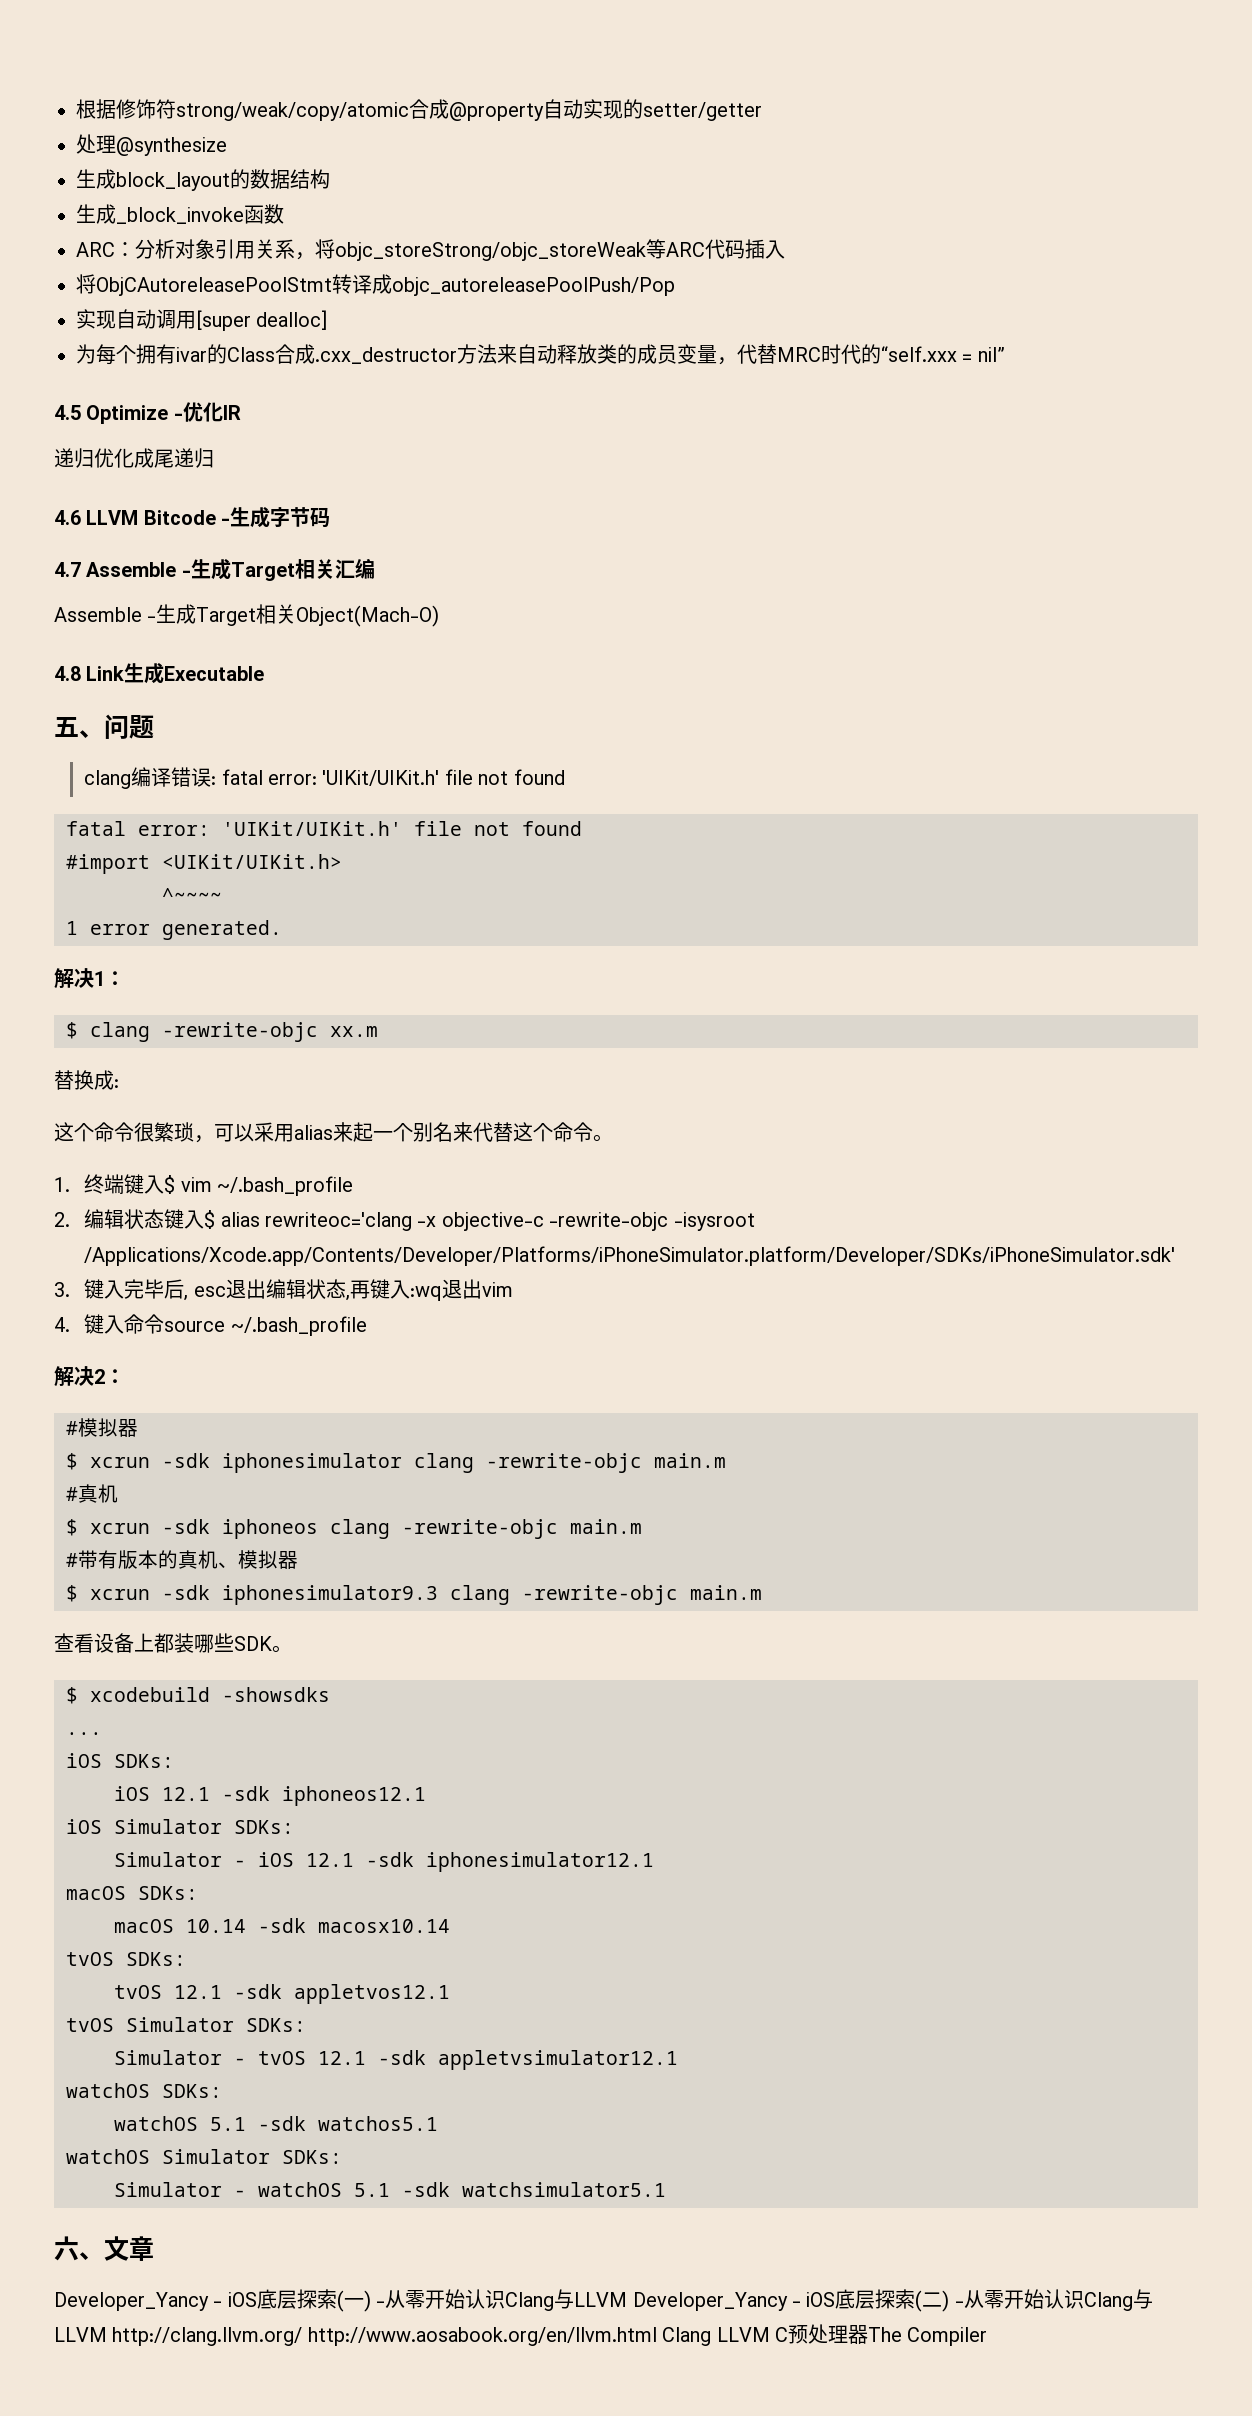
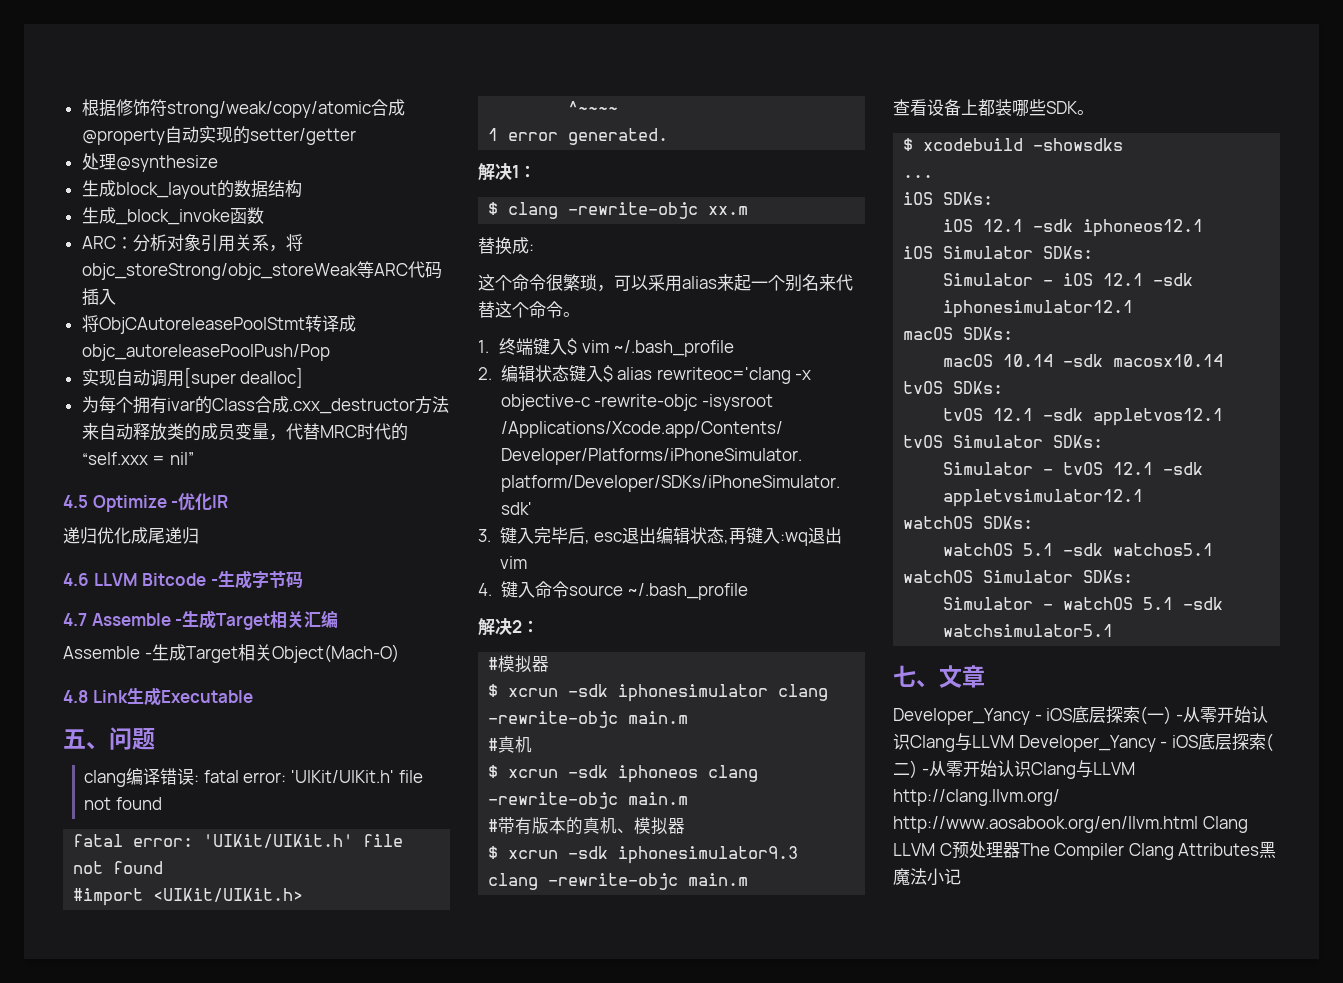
- 六、文章
+ 七、文章
- Developer_Yancy - iOS底层探索(一) -从零开始认识Clang与LLVM Developer_Yancy - iOS底层探索(二) -从零开始认识Clang与LLVM http://clang.llvm.org/ http://www.aosabook.org/en/llvm.html Clang LLVM C预处理器The Compiler
+ Developer_Yancy - iOS底层探索(一) -从零开始认识Clang与LLVM Developer_Yancy - iOS底层探索(二) -从零开始认识Clang与LLVM http://clang.llvm.org/ http://www.aosabook.org/en/llvm.html Clang LLVM C预处理器The Compiler Clang Attributes黑魔法小记

